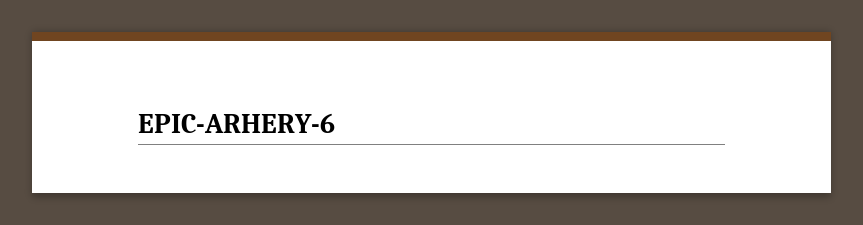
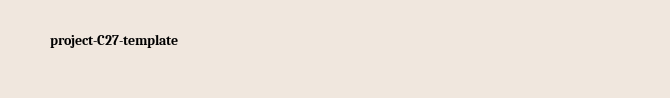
- EPIC-ARHERY-6
+ project-C27-template

